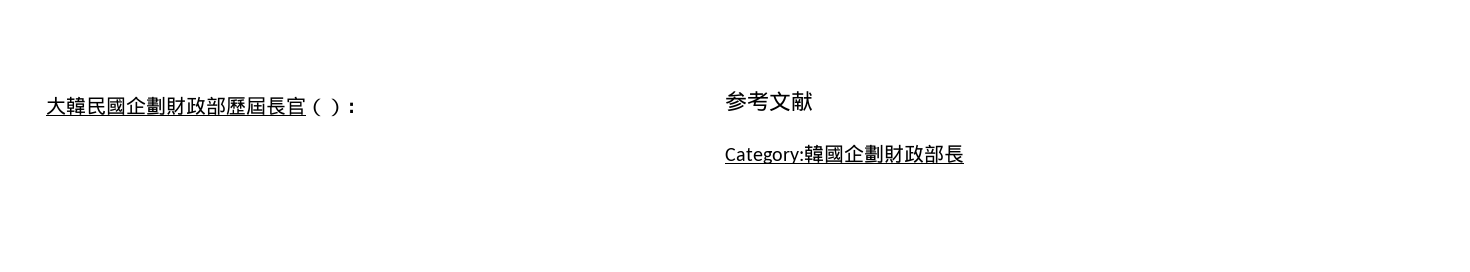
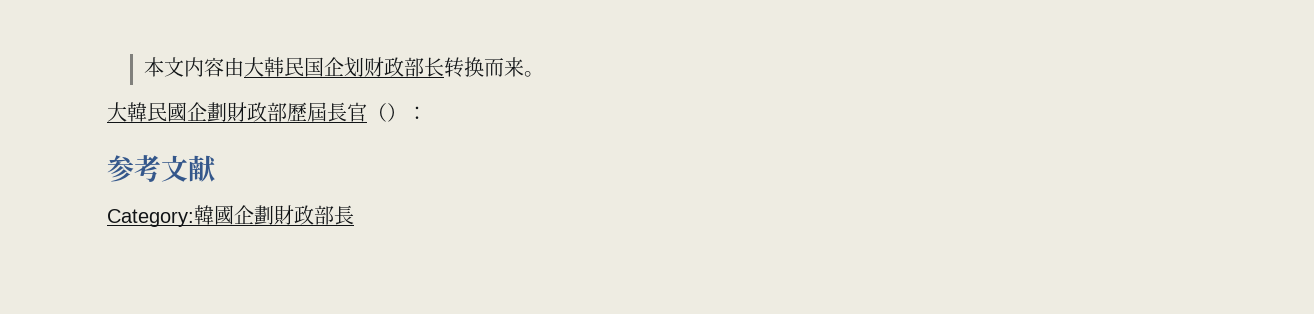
+ 本文内容由大韩民国企划财政部长转换而来。

